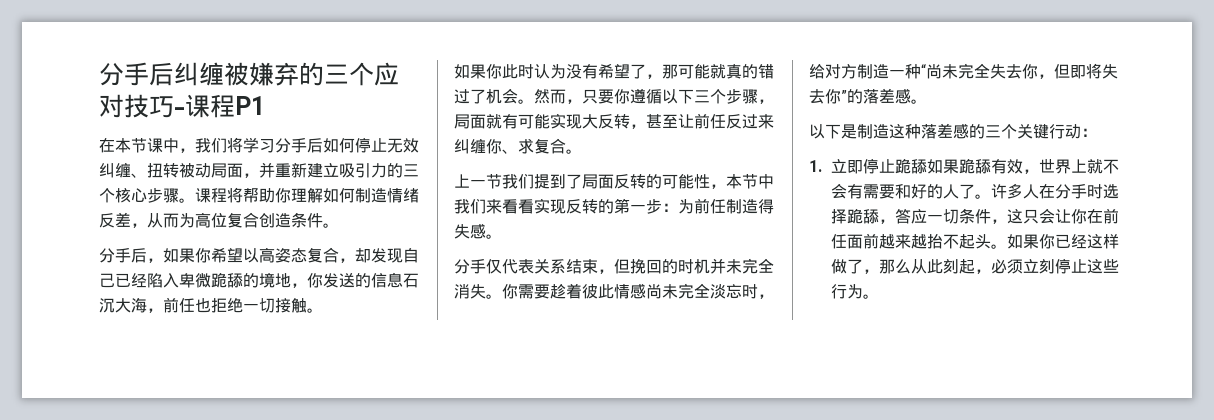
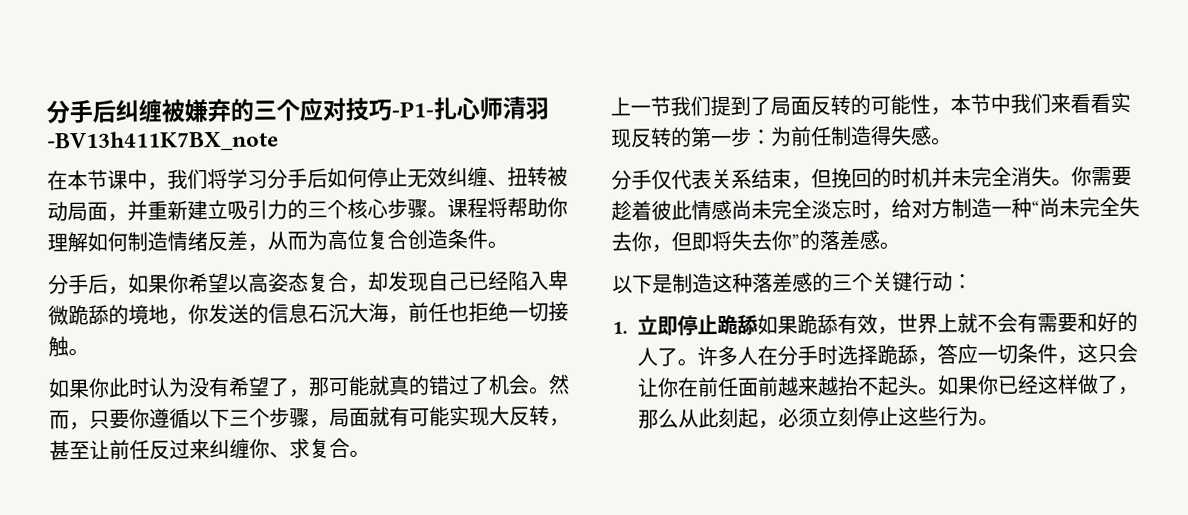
- 分手后纠缠被嫌弃的三个应对技巧-课程P1
+ 分手后纠缠被嫌弃的三个应对技巧-P1-扎心师清羽-BV13h411K7BX_note

